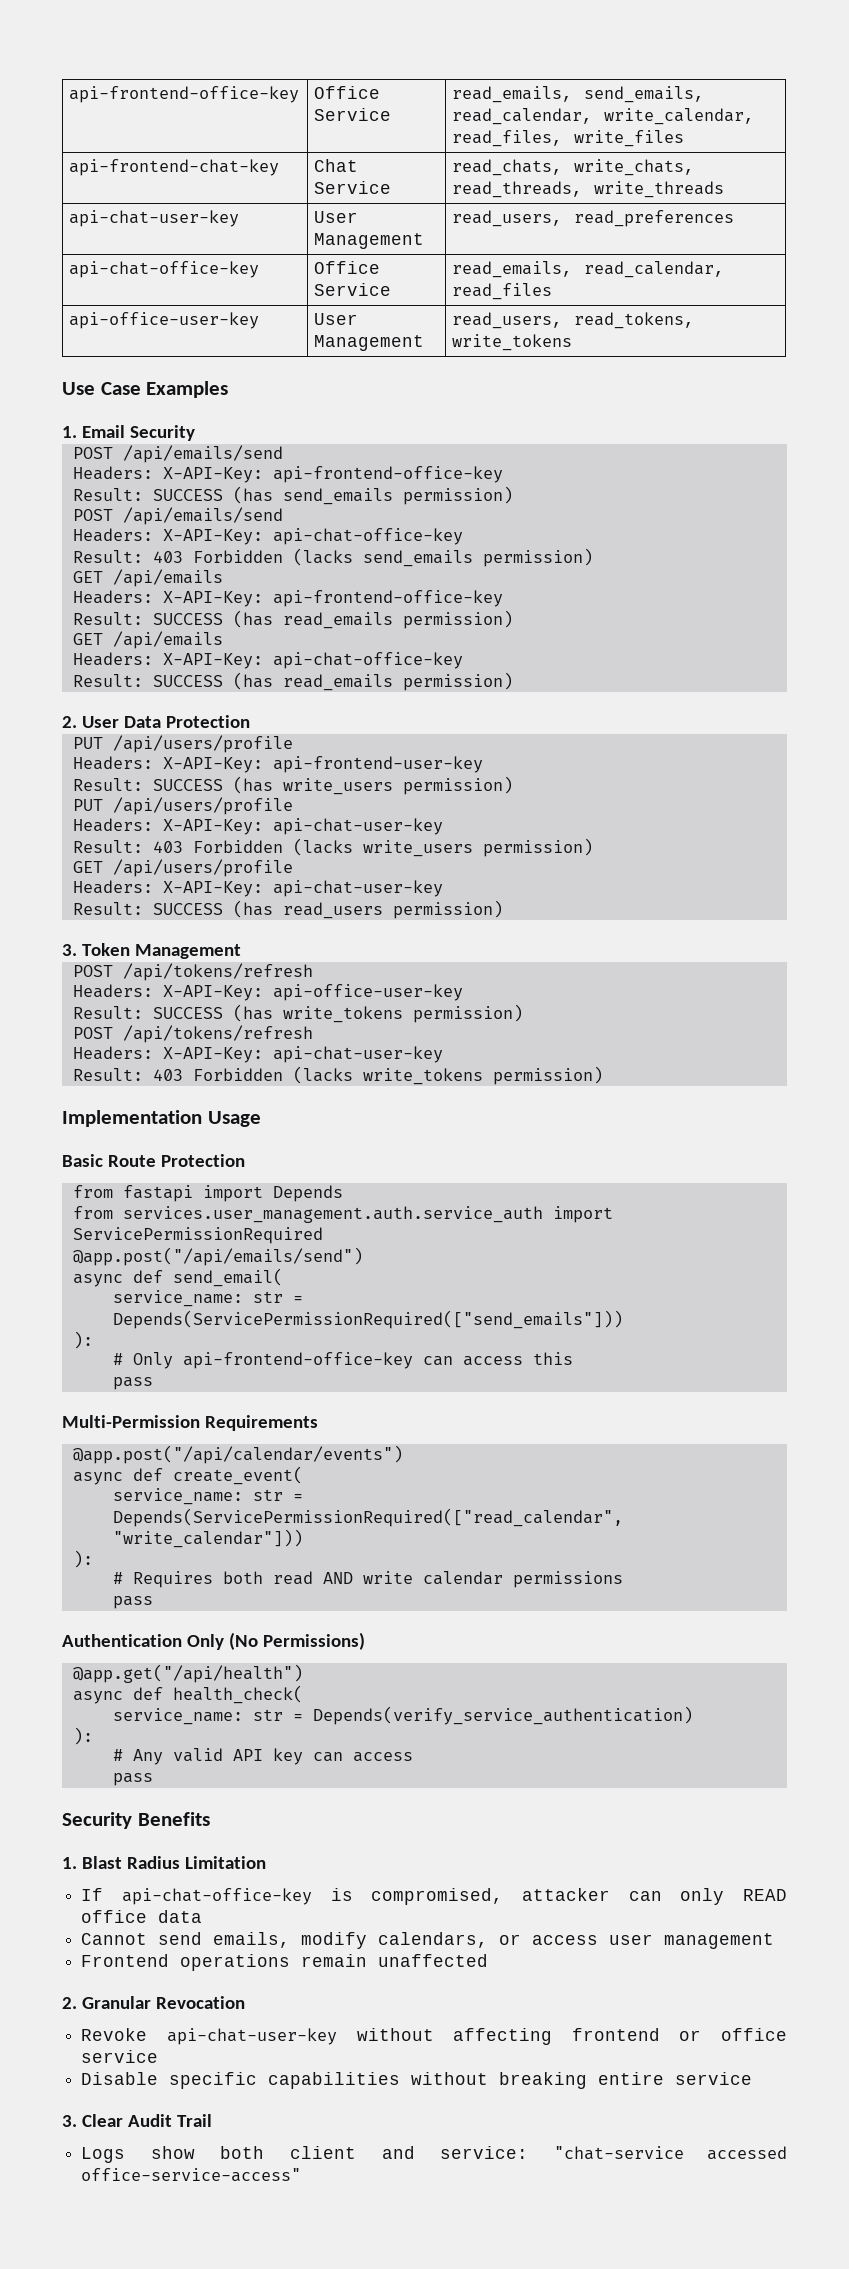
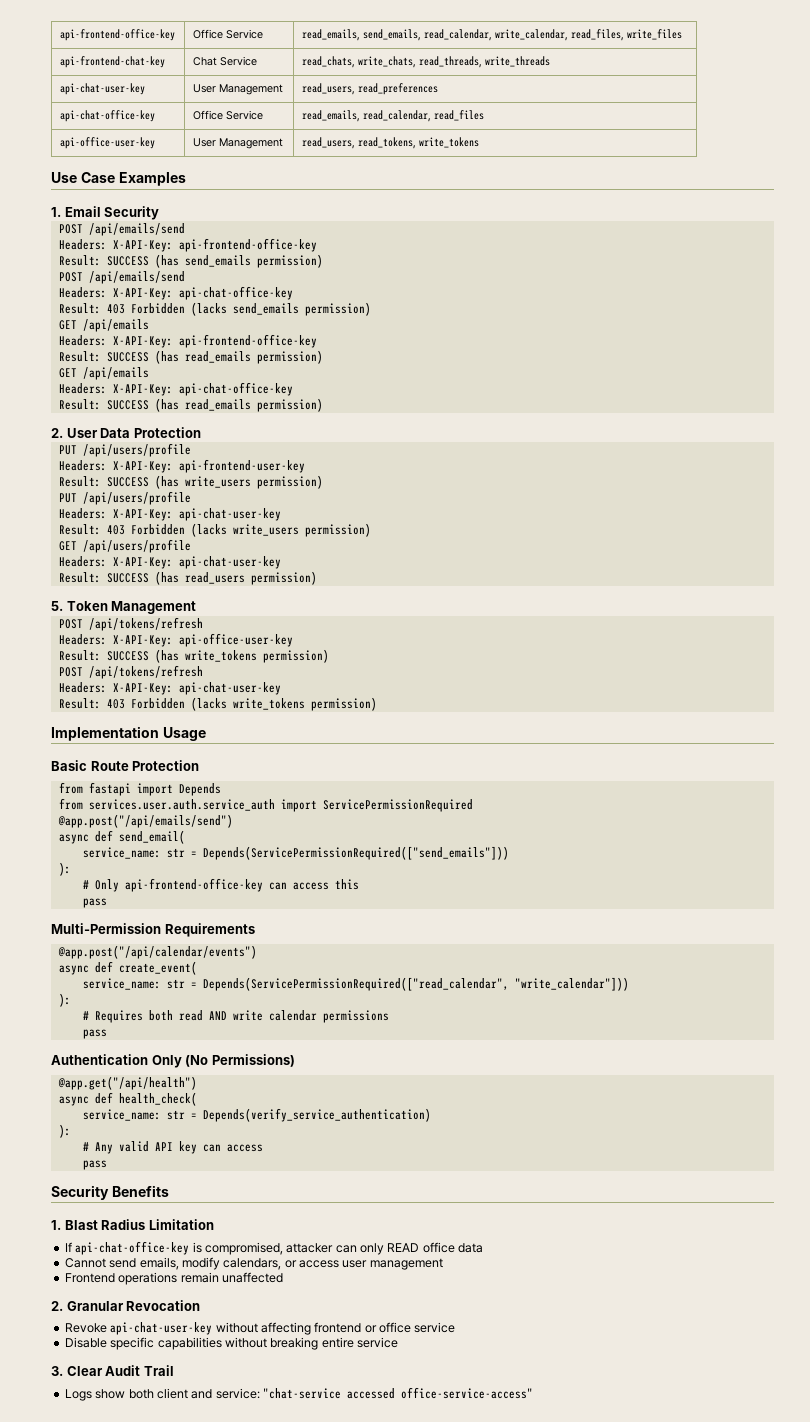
- 3. Token Management
+ 5. Token Management
- from services.user_management.auth.service_auth import ServicePermissionRequired
+ from services.user.auth.service_auth import ServicePermissionRequired

